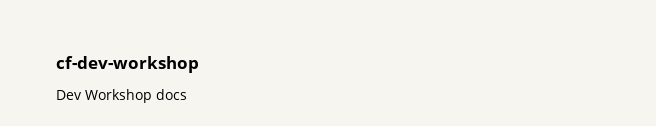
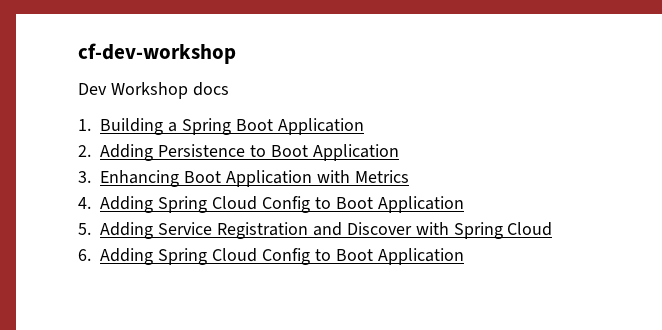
+ 1. Building a Spring Boot Application
+ 2. Adding Persistence to Boot Application
+ 3. Enhancing Boot Application with Metrics
+ 4. Adding Spring Cloud Config to Boot Application
+ 5. Adding Service Registration and Discover with Spring Cloud
+ 6. Adding Spring Cloud Config to Boot Application

